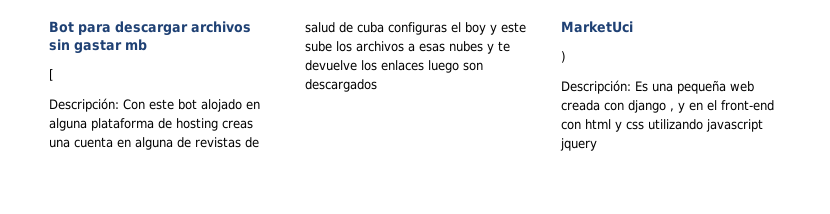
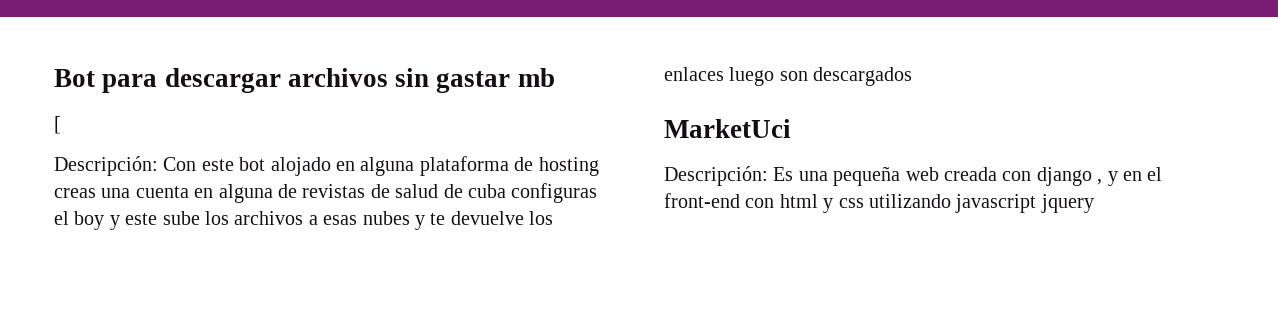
- )

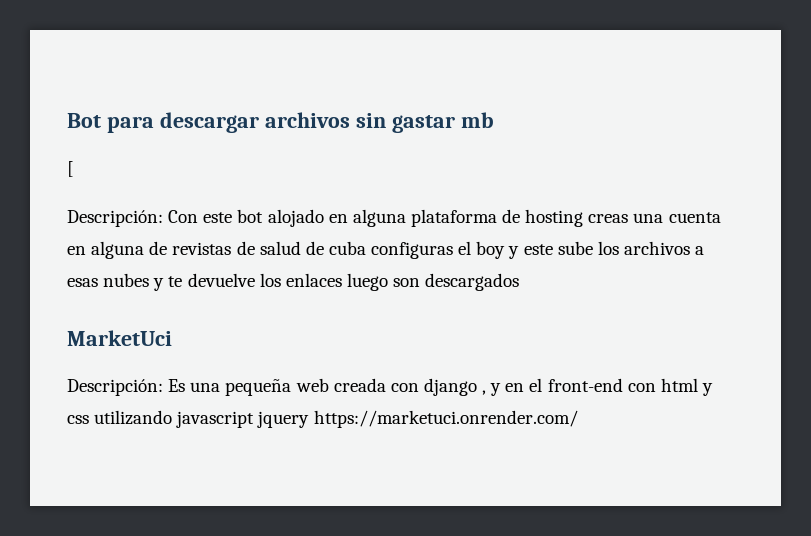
- Descripción: Es una pequeña web creada con django , y en el front-end con html y css utilizando javascript jquery
+ Descripción: Es una pequeña web creada con django , y en el front-end con html y css utilizando javascript jquery https://marketuci.onrender.com/

